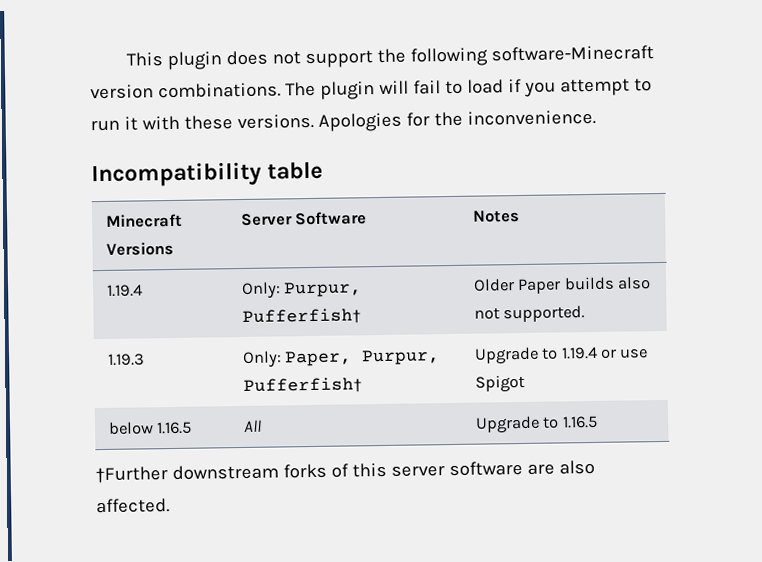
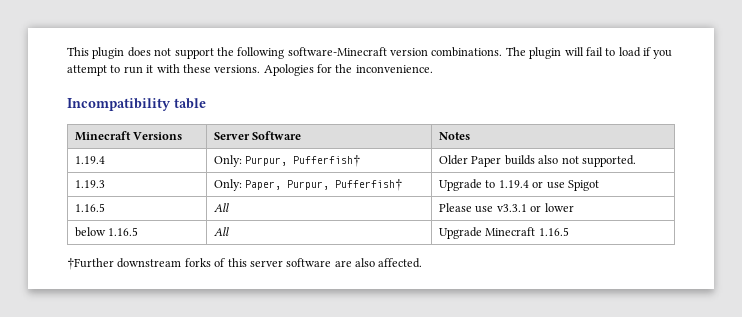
+ 1.16.5 | All | Please use v3.3.1 or lower
- below 1.16.5 | All | Upgrade to 1.16.5
+ below 1.16.5 | All | Upgrade Minecraft 1.16.5

